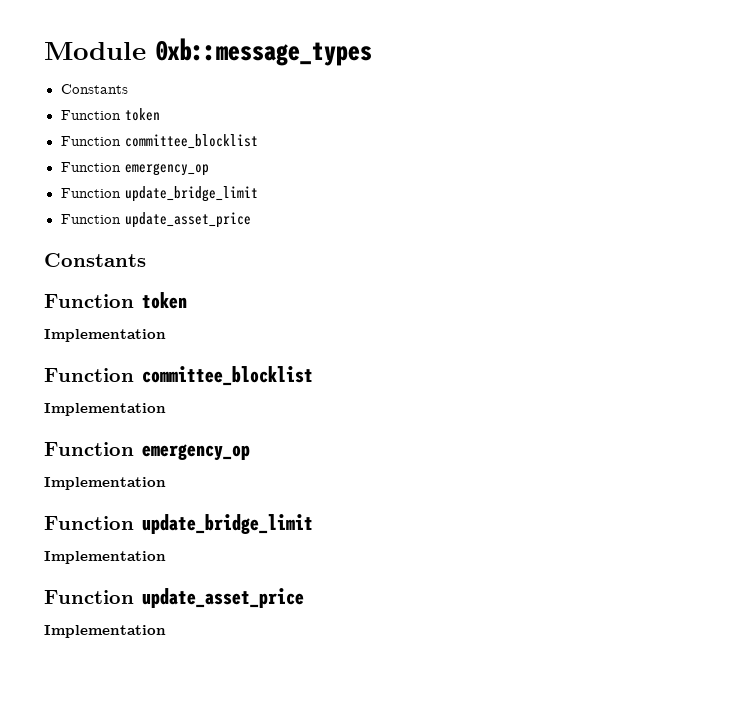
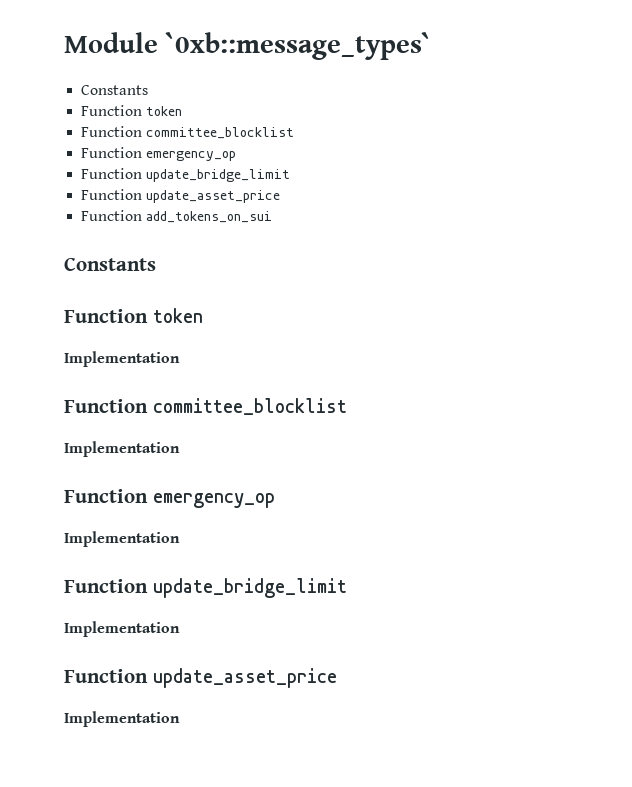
- Module 0xb::message_types
+ Module `0xb::message_types`
+ Function add_tokens_on_sui

